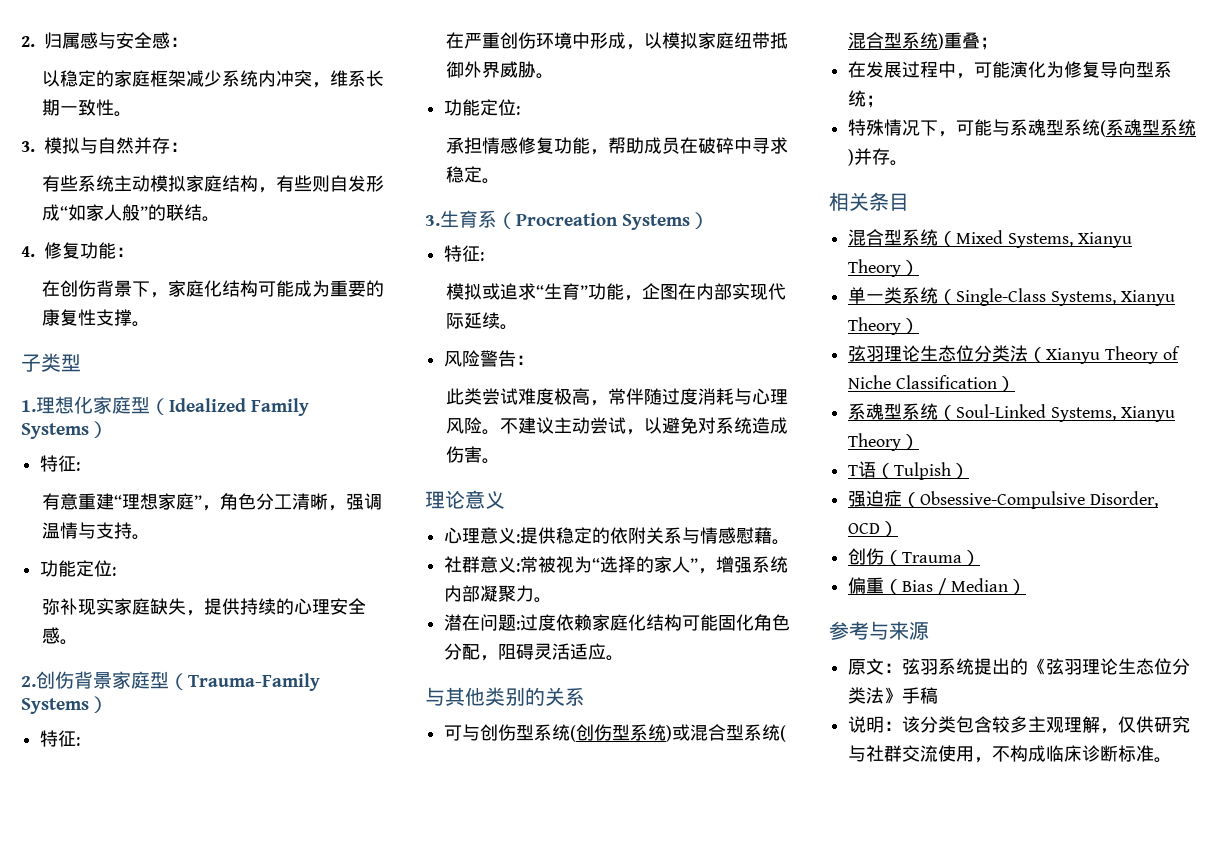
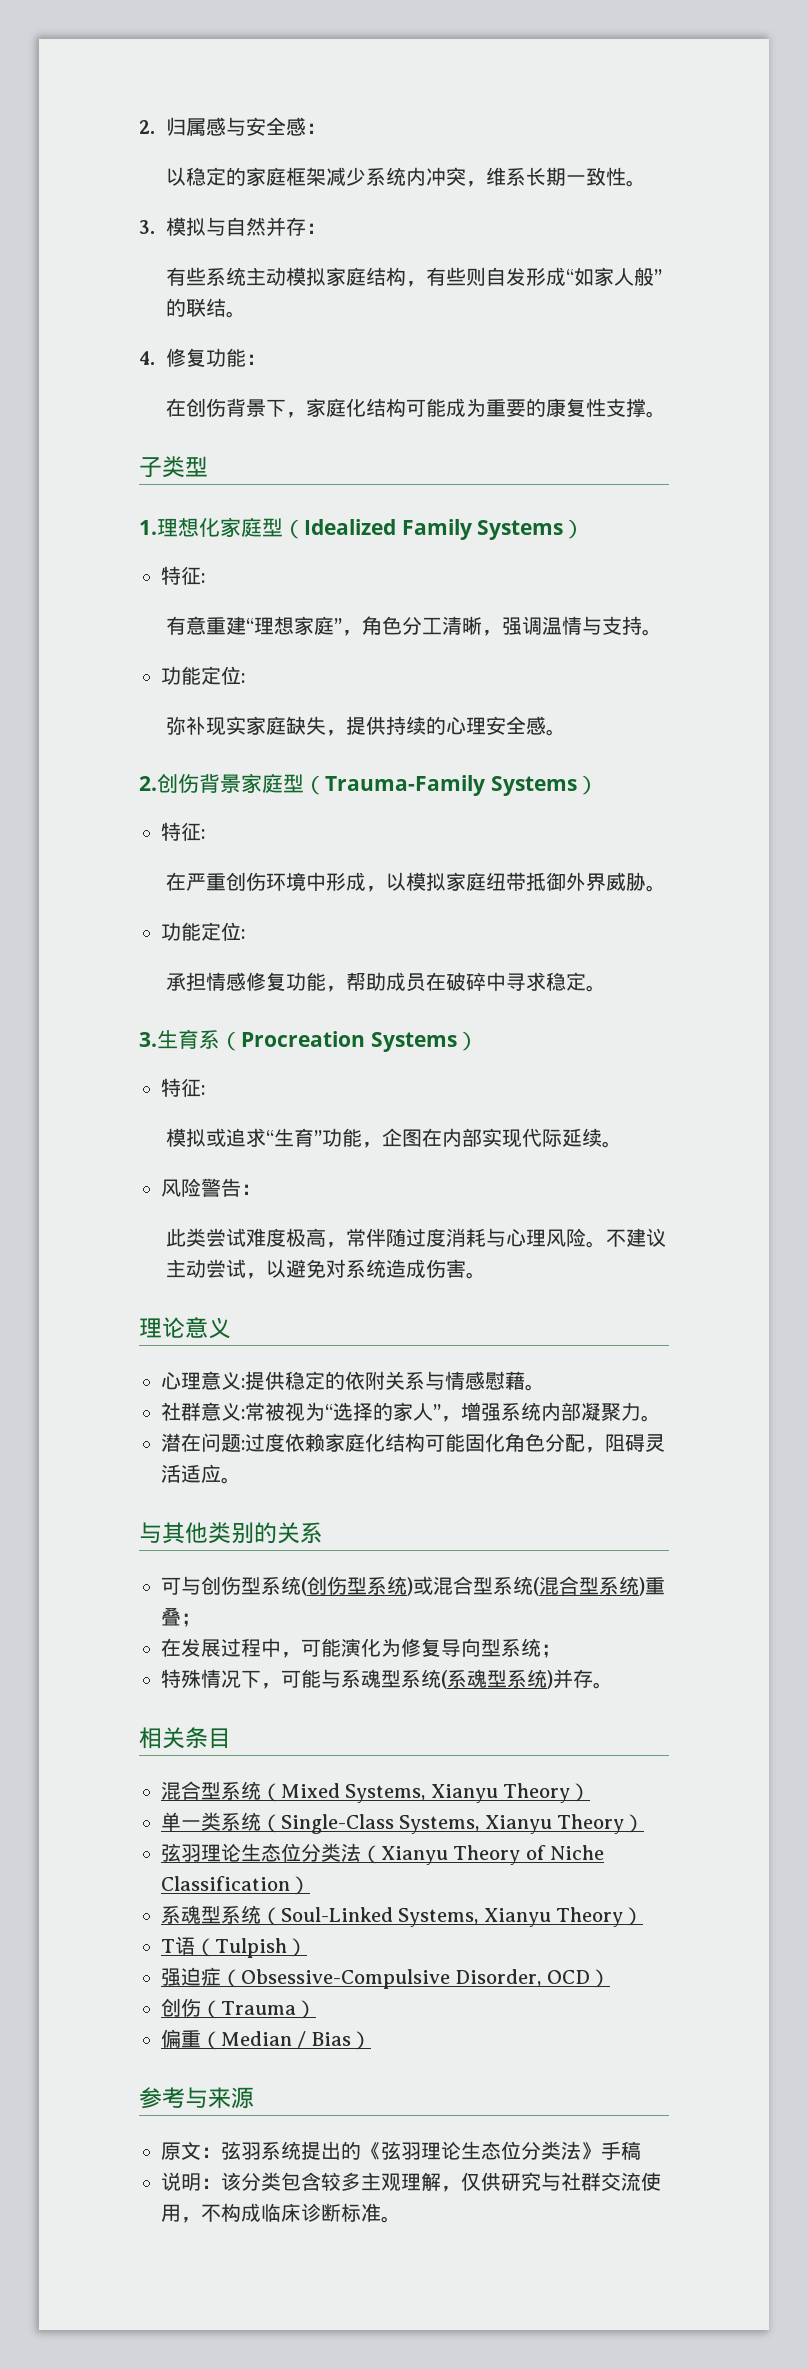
- 偏重（Bias / Median）
+ 偏重（Median / Bias）

